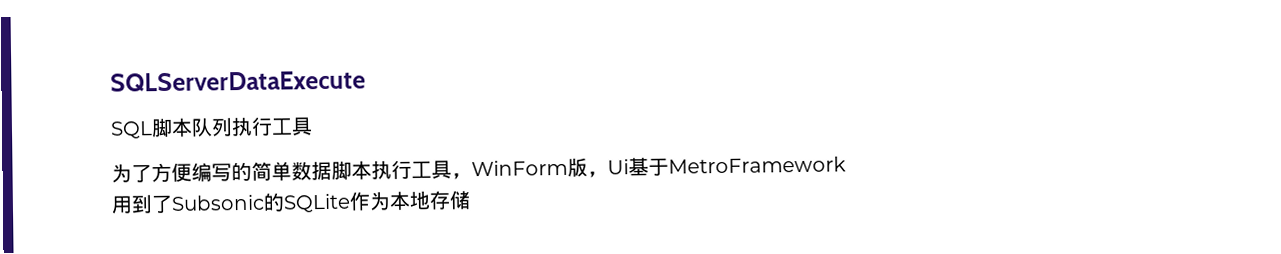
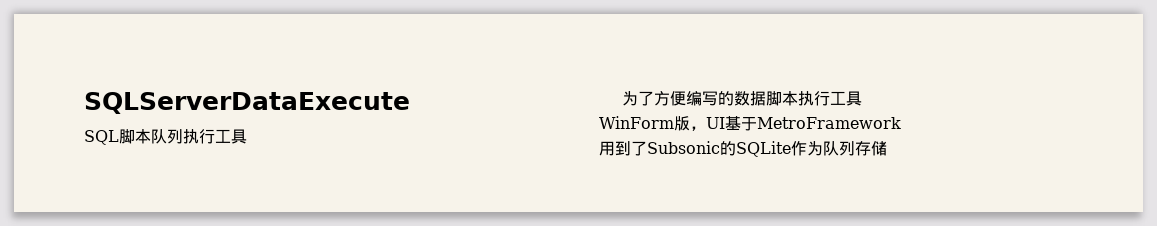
- 为了方便编写的简单数据脚本执行工具，WinForm版，Ui基于MetroFramework
+ 为了方便编写的数据脚本执行工具
+ WinForm版，UI基于MetroFramework
- 用到了Subsonic的SQLite作为本地存储
+ 用到了Subsonic的SQLite作为队列存储

